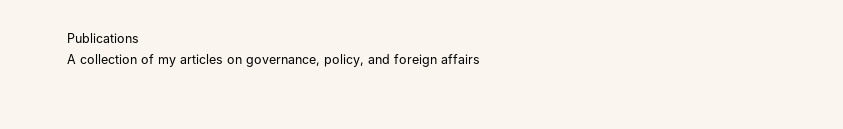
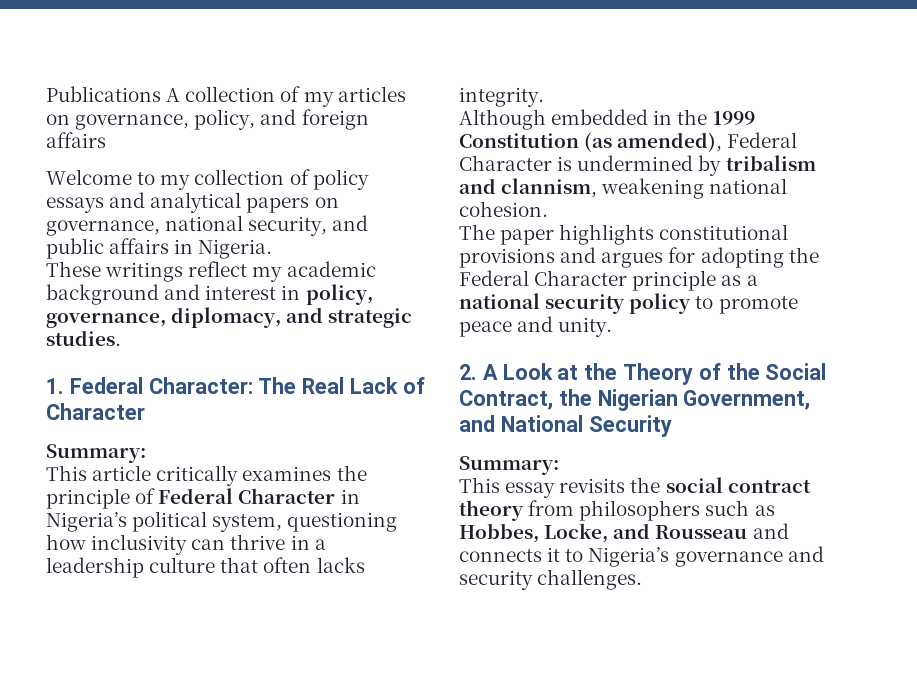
- Publications
- A collection of my articles on governance, policy, and foreign affairs
+ Publications A collection of my articles on governance, policy, and foreign affairs
+ Welcome to my collection of policy essays and analytical papers on governance, national security, and public affairs in Nigeria.
+ These writings reflect my academic background and interest in policy, governance, diplomacy, and strategic studies.
+ 1. Federal Character: The Real Lack of Character
+ Summary:
+ This article critically examines the principle of Federal Character in Nigeria’s political system, questioning how inclusivity can thrive in a leadership culture that often lacks integrity.
+ Although embedded in the 1999 Constitution (as amended), Federal Character is undermined by tribalism and clannism, weakening national cohesion.
+ The paper highlights constitutional provisions and argues for adopting the Federal Character principle as a national security policy to promote peace and unity.
+ 2. A Look at the Theory of the Social Contract, the Nigerian Government, and National Security
+ Summary:
+ This essay revisits the social contract theory from philosophers such as Hobbes, Locke, and Rousseau and connects it to Nigeria’s governance and security challenges.

